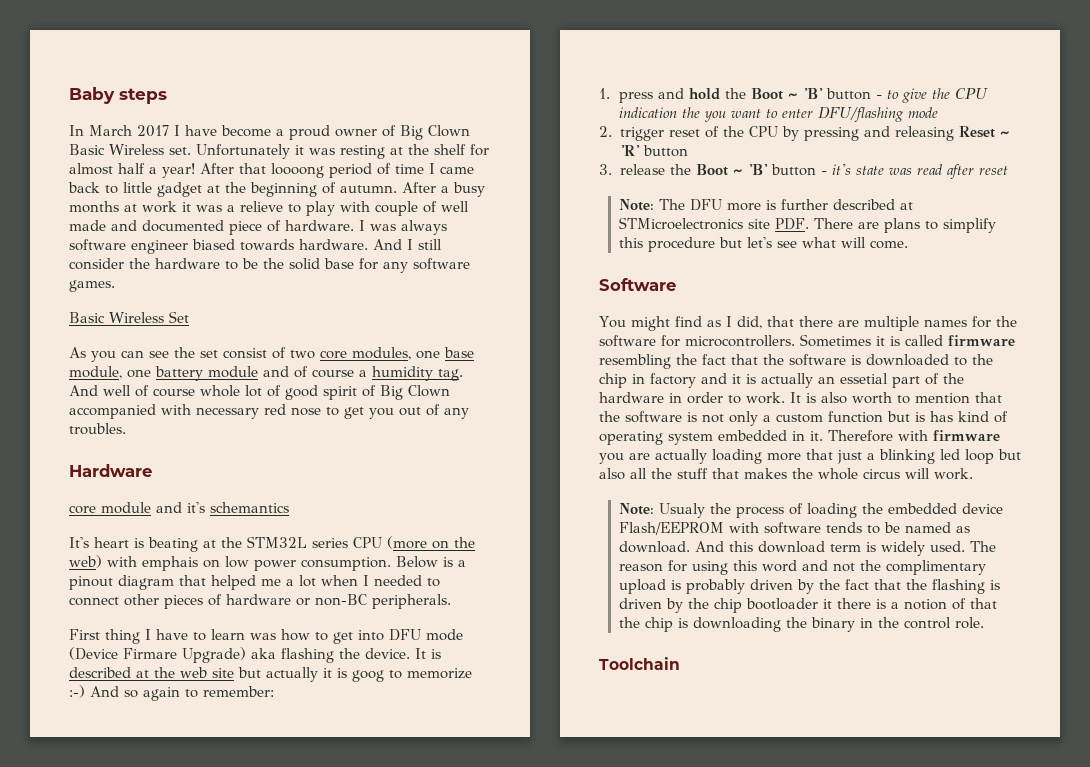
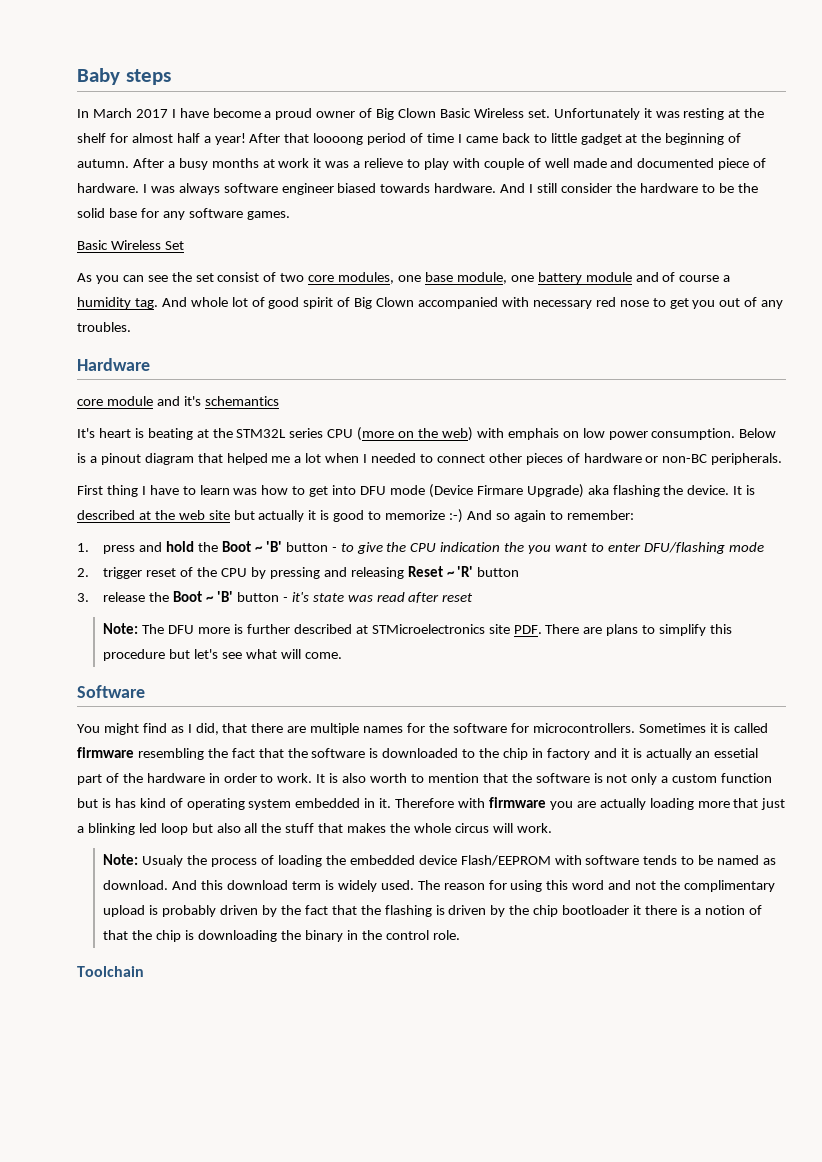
- And well of course whole lot of good spirit of Big Clown accompanied with necessary red nose to get you out of any troubles.
+ And whole lot of good spirit of Big Clown accompanied with necessary red nose to get you out of any troubles.
- It is described at the web site but actually it is goog to memorize :-) And so again to remember:
+ It is described at the web site but actually it is good to memorize :-) And so again to remember:

